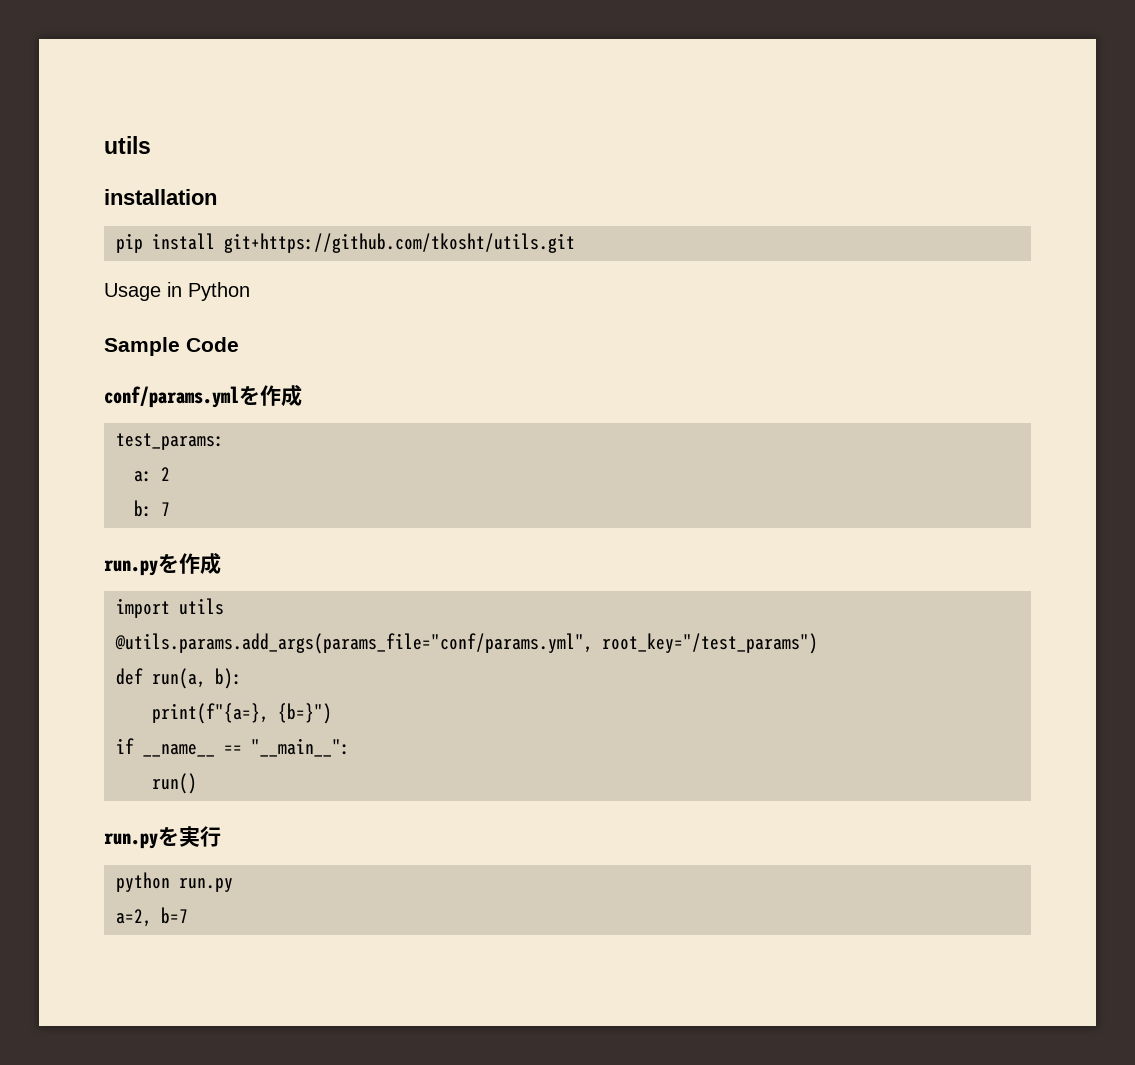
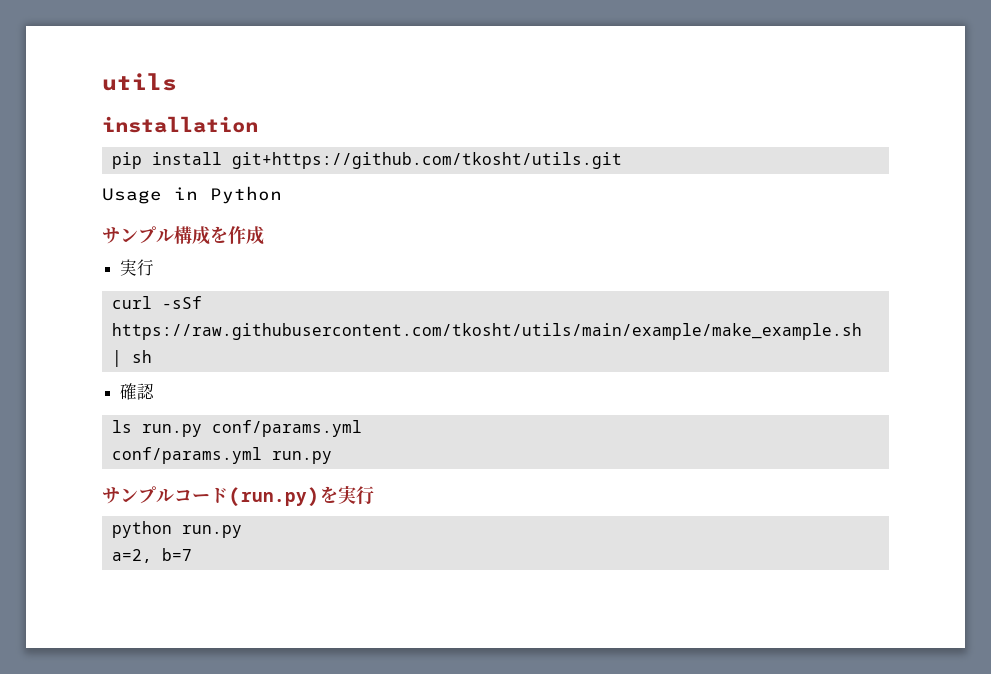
- Sample Code
- conf/params.ymlを作成
- test_params:
- a: 2
- b: 7
- run.pyを作成
- import utils
- @utils.params.add_args(params_file="conf/params.yml", root_key="/test_params")
- def run(a, b):
- print(f"{a=}, {b=}")
- if __name__ == "__main__":
- run()
- run.pyを実行
+ サンプル構成を作成
+ 実行
+ curl -sSf https://raw.githubusercontent.com/tkosht/utils/main/example/make_example.sh | sh
+ 確認
+ ls run.py conf/params.yml
+ conf/params.yml run.py
+ サンプルコード(run.py)を実行

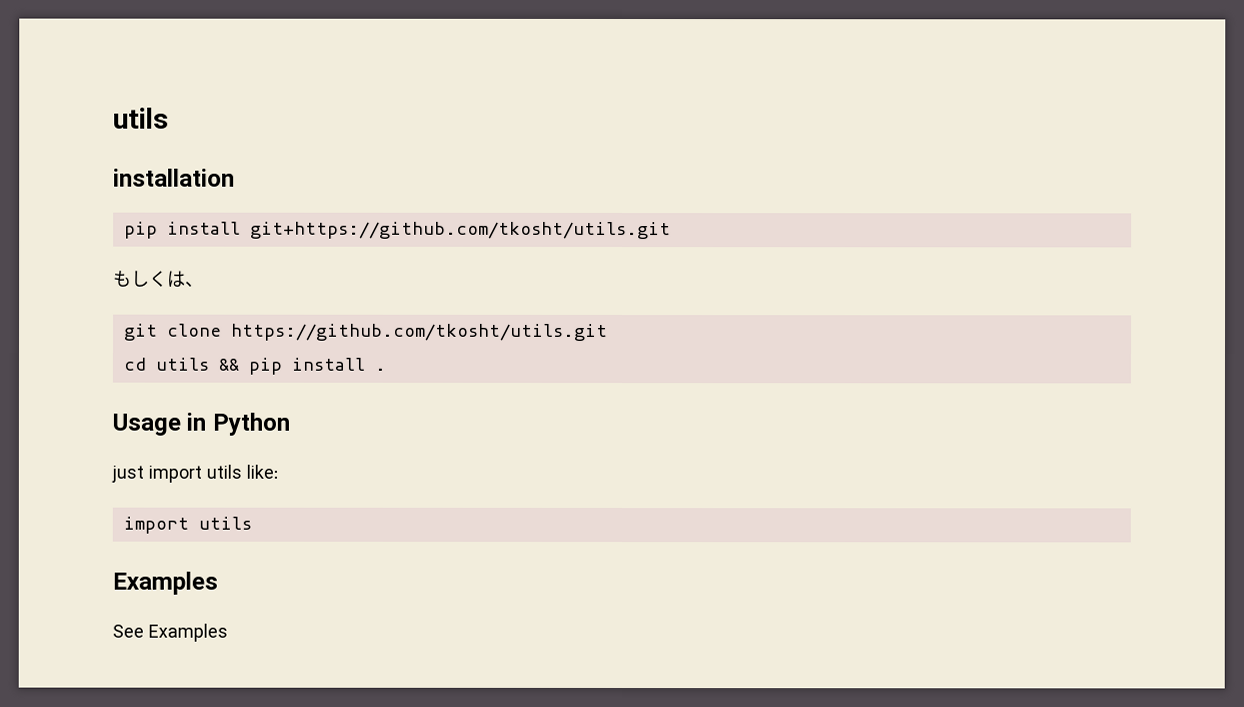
+ もしくは、
+ git clone https://github.com/tkosht/utils.git
+ cd utils && pip install .
  Usage in Python
- サンプル構成を作成
- 実行
- curl -sSf https://raw.githubusercontent.com/tkosht/utils/main/example/make_example.sh | sh
- 確認
- ls run.py conf/params.yml
- conf/params.yml run.py
- サンプルコード(run.py)を実行
- python run.py
- a=2, b=7
+ just import utils like:
+ import utils
+ Examples
+ See Examples

